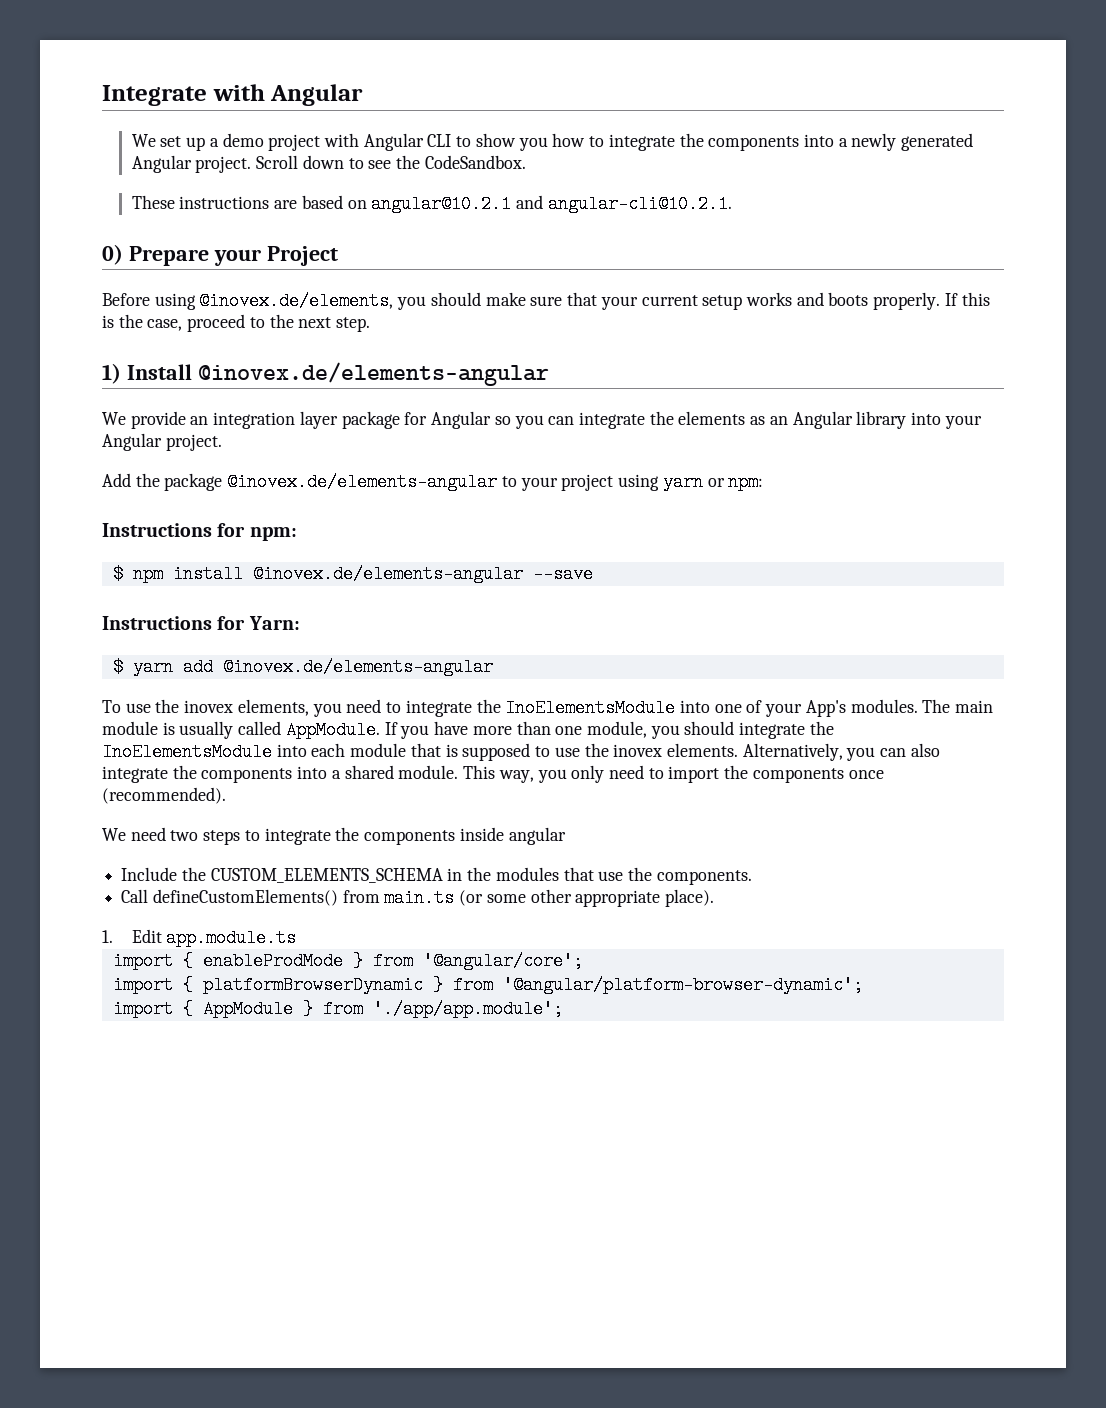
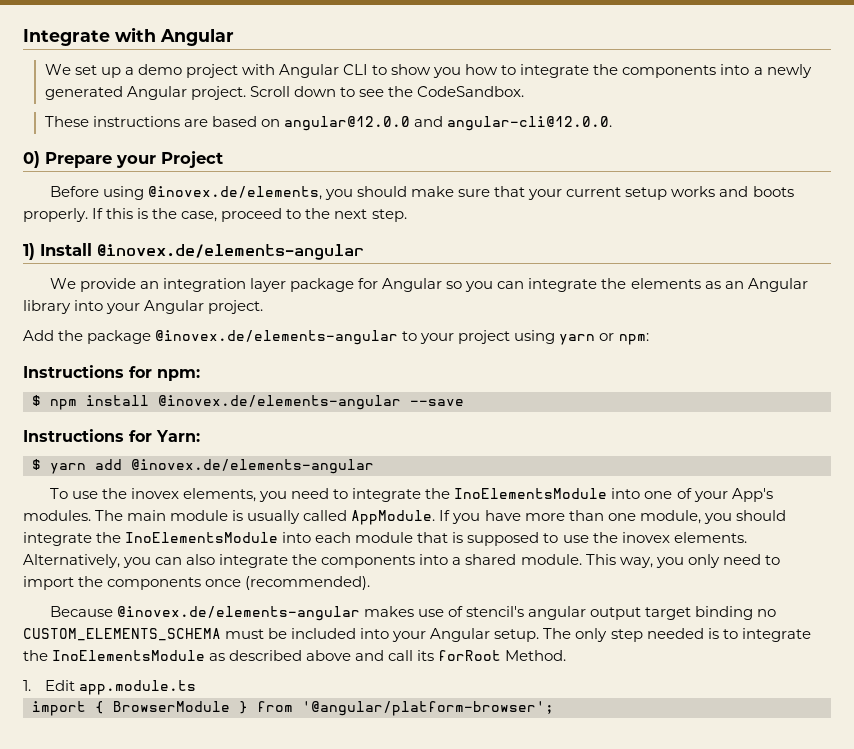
- These instructions are based on angular@10.2.1 and angular-cli@10.2.1.
+ These instructions are based on angular@12.0.0 and angular-cli@12.0.0.
- We need two steps to integrate the components inside angular
- Include the CUSTOM_ELEMENTS_SCHEMA in the modules that use the components.
- Call defineCustomElements() from main.ts (or some other appropriate place).
+ Because @inovex.de/elements-angular makes use of stencil's angular output target binding no CUSTOM_ELEMENTS_SCHEMA must be included into your Angular setup. The only step needed is to integrate the InoElementsModule as described above and call its forRoot Method.
- import { enableProdMode } from '@angular/core';
- import { platformBrowserDynamic } from '@angular/platform-browser-dynamic';
- import { AppModule } from './app/app.module';
+ import { BrowserModule } from '@angular/platform-browser';

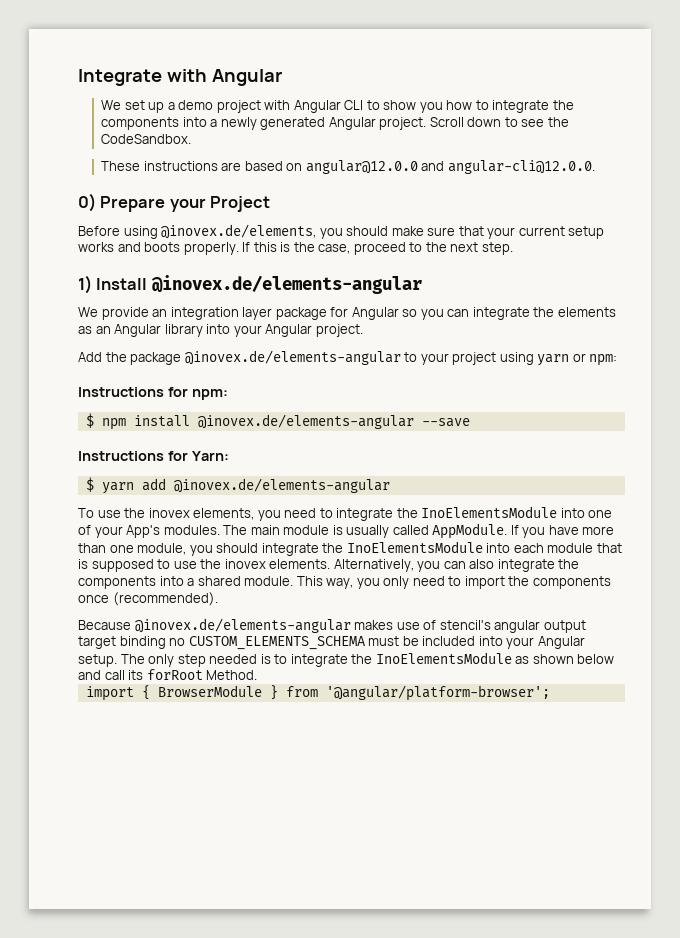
- The only step needed is to integrate the InoElementsModule as described above and call its forRoot Method.
+ The only step needed is to integrate the InoElementsModule as shown below and call its forRoot Method.
- 1. Edit app.module.ts

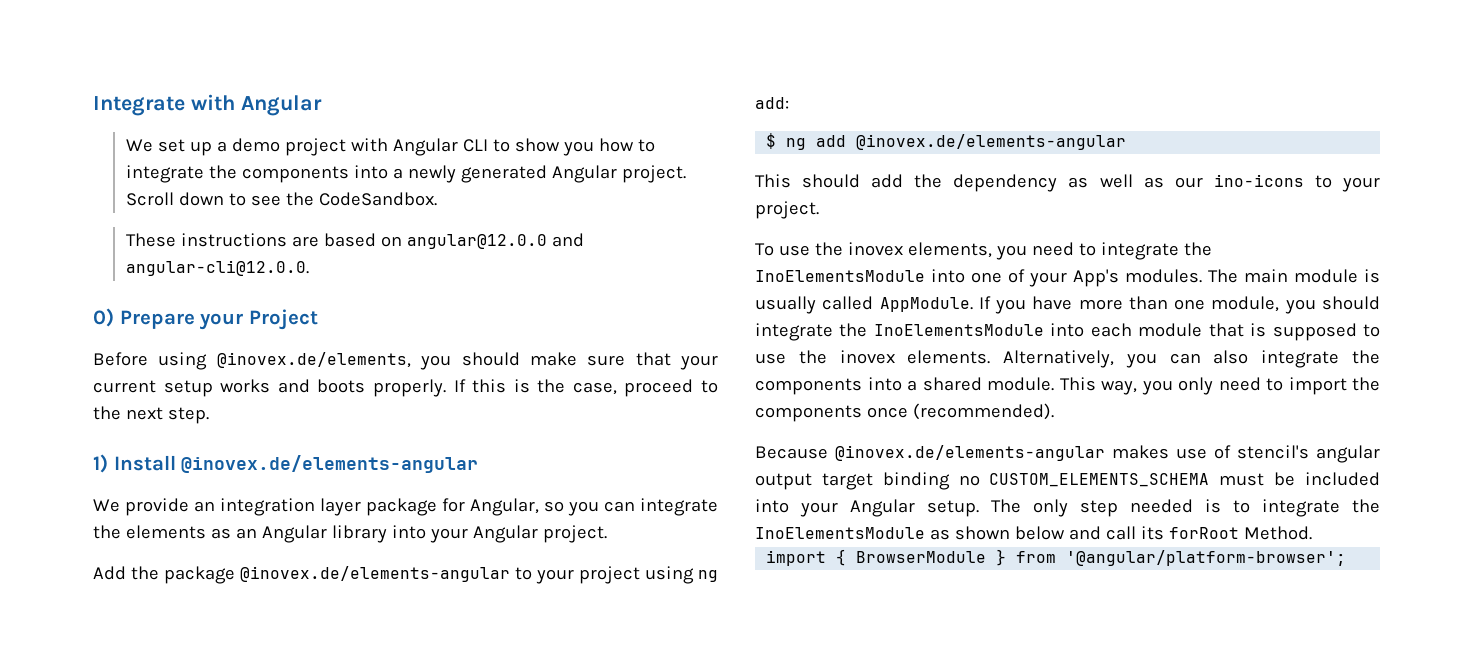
- We provide an integration layer package for Angular so you can integrate the elements as an Angular library into your Angular project.
+ We provide an integration layer package for Angular, so you can integrate the elements as an Angular library into your Angular project.
- Add the package @inovex.de/elements-angular to your project using yarn or npm:
- Instructions for npm:
- $ npm install @inovex.de/elements-angular --save
- Instructions for Yarn:
- $ yarn add @inovex.de/elements-angular
+ Add the package @inovex.de/elements-angular to your project using ng add:
+ $ ng add @inovex.de/elements-angular
+ This should add the dependency as well as our ino-icons to your project.

